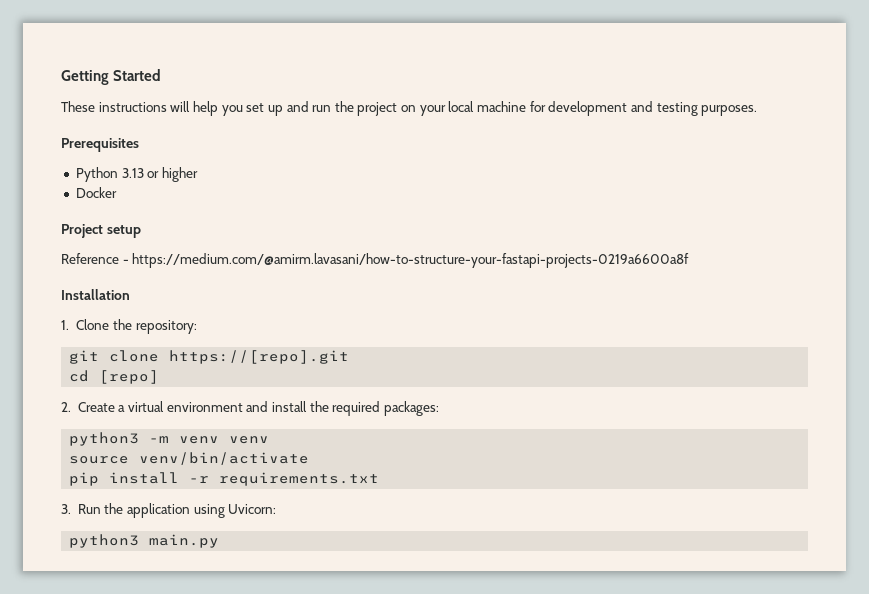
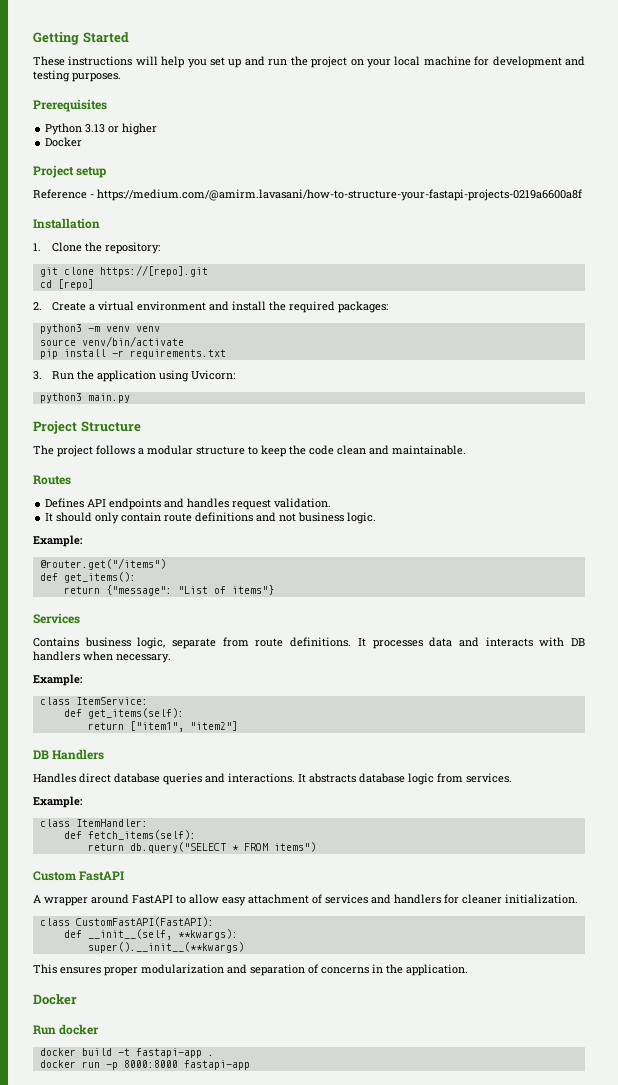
+ Project Structure
+ The project follows a modular structure to keep the code clean and maintainable.
+ Routes
+ Defines API endpoints and handles request validation.
+ It should only contain route definitions and not business logic.
+ Example:
+ @router.get("/items")
+ def get_items():
+ return {"message": "List of items"}
+ Services
+ Contains business logic, separate from route definitions. It processes data and interacts with DB handlers when necessary.
+ Example:
+ class ItemService:
+ def get_items(self):
+ return ["item1", "item2"]
+ DB Handlers
+ Handles direct database queries and interactions. It abstracts database logic from services.
+ Example:
+ class ItemHandler:
+ def fetch_items(self):
+ return db.query("SELECT * FROM items")
+ Custom FastAPI
+ A wrapper around FastAPI to allow easy attachment of services and handlers for cleaner initialization.
+ class CustomFastAPI(FastAPI):
+ def __init__(self, **kwargs):
+ super().__init__(**kwargs)
+ This ensures proper modularization and separation of concerns in the application.
+ Docker
+ Run docker
+ docker build -t fastapi-app .
+ docker run -p 8000:8000 fastapi-app

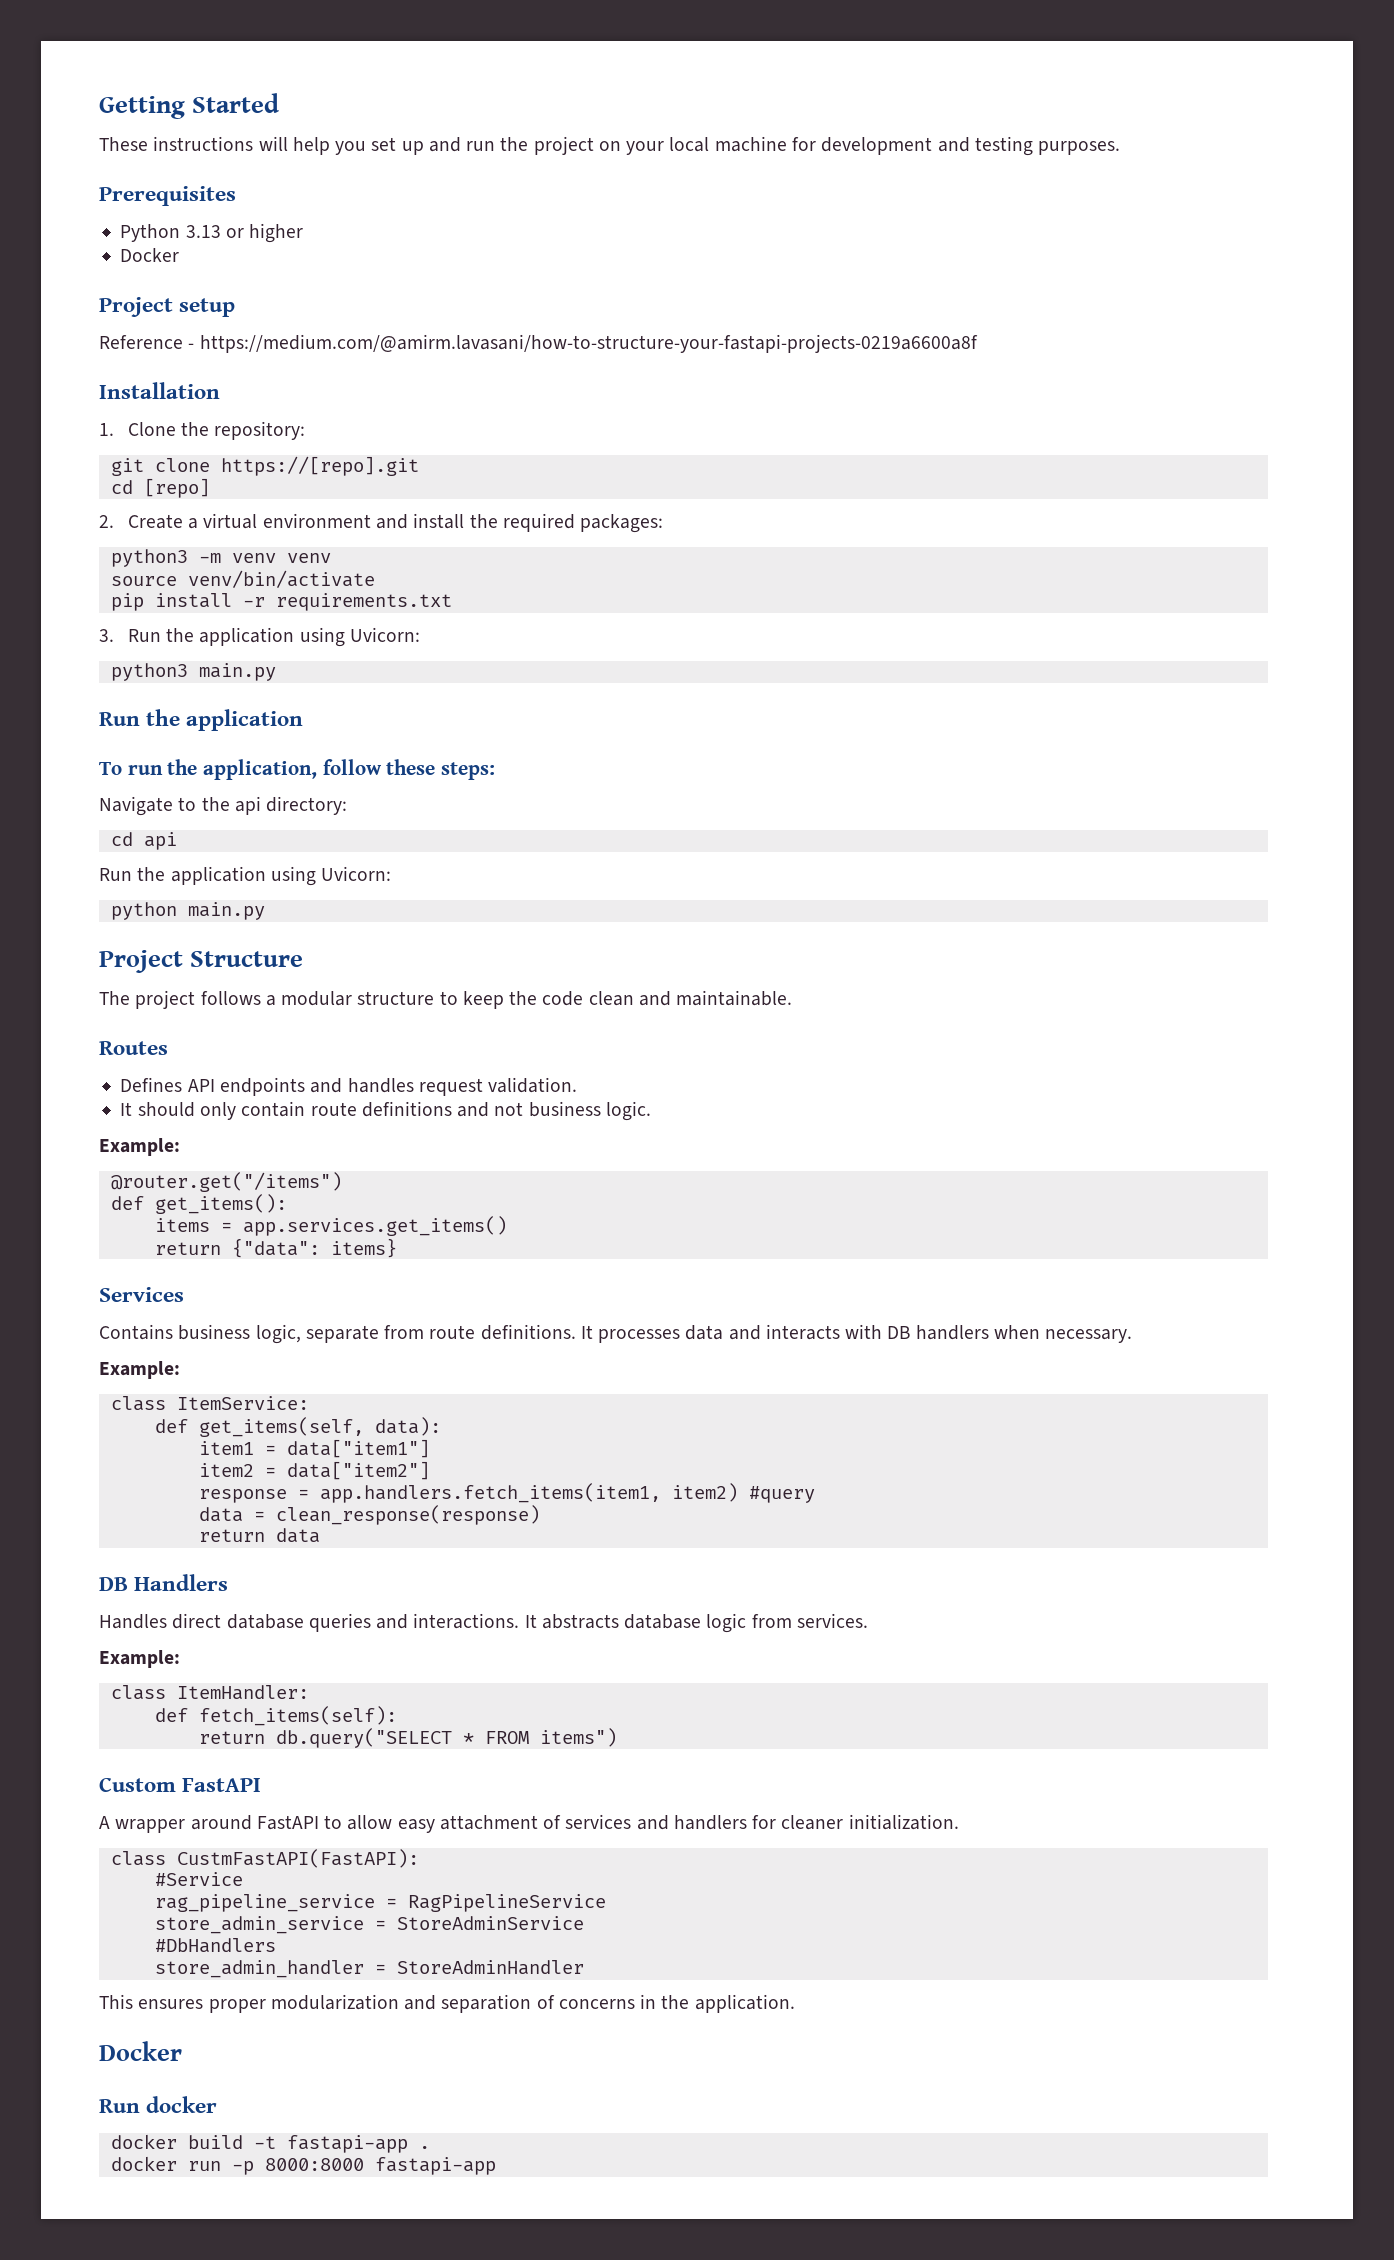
  python3 main.py
+ Run the application
+ To run the application, follow these steps:
+ Navigate to the api directory:
+ cd api
+ Run the application using Uvicorn:
+ python main.py
- return {"message": "List of items"}
+ items = app.services.get_items()
+ return {"data": items}
- def get_items(self):
- return ["item1", "item2"]
+ def get_items(self, data):
+ item1 = data["item1"]
+ item2 = data["item2"]
+ response = app.handlers.fetch_items(item1, item2) #query
+ data = clean_response(response)
+ return data
- class CustomFastAPI(FastAPI):
- def __init__(self, **kwargs):
- super().__init__(**kwargs)
+ class CustmFastAPI(FastAPI):
+ #Service
+ rag_pipeline_service = RagPipelineService
+ store_admin_service = StoreAdminService
+ #DbHandlers
+ store_admin_handler = StoreAdminHandler

